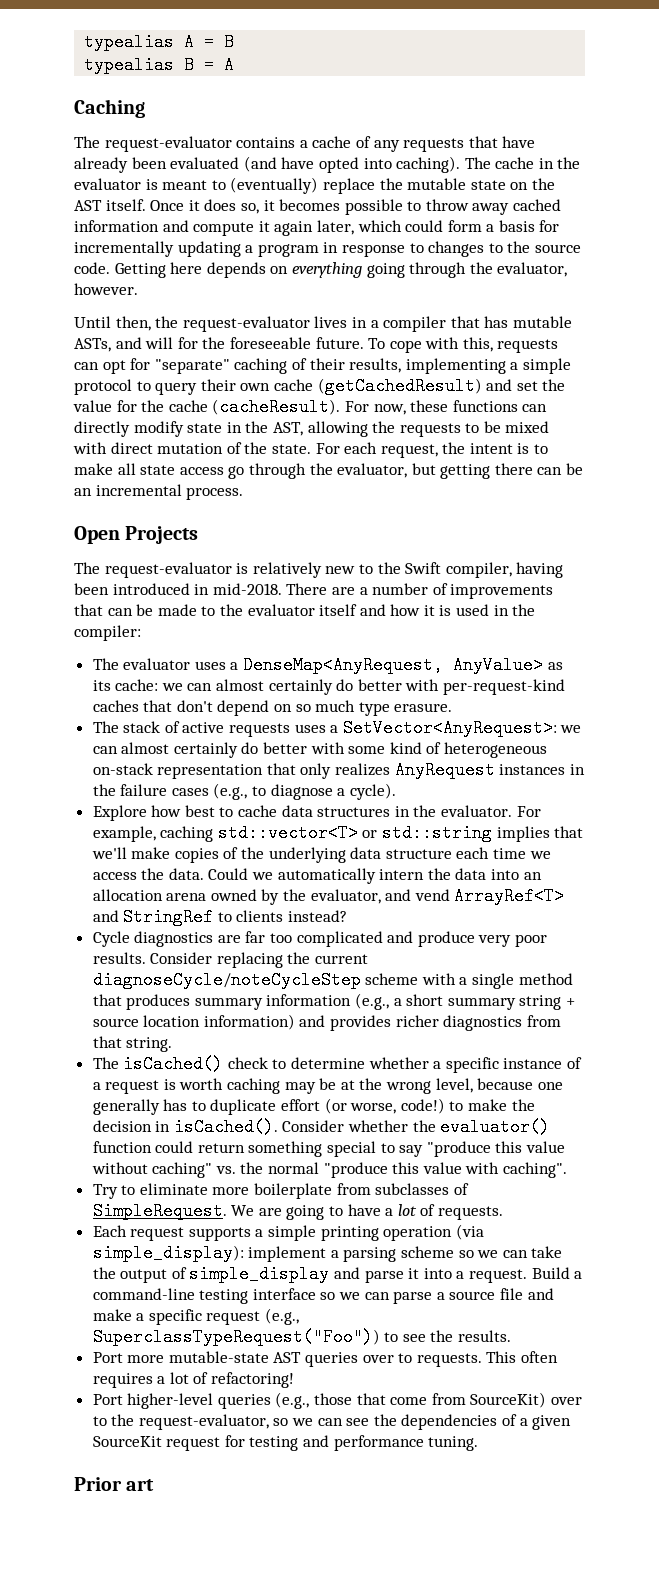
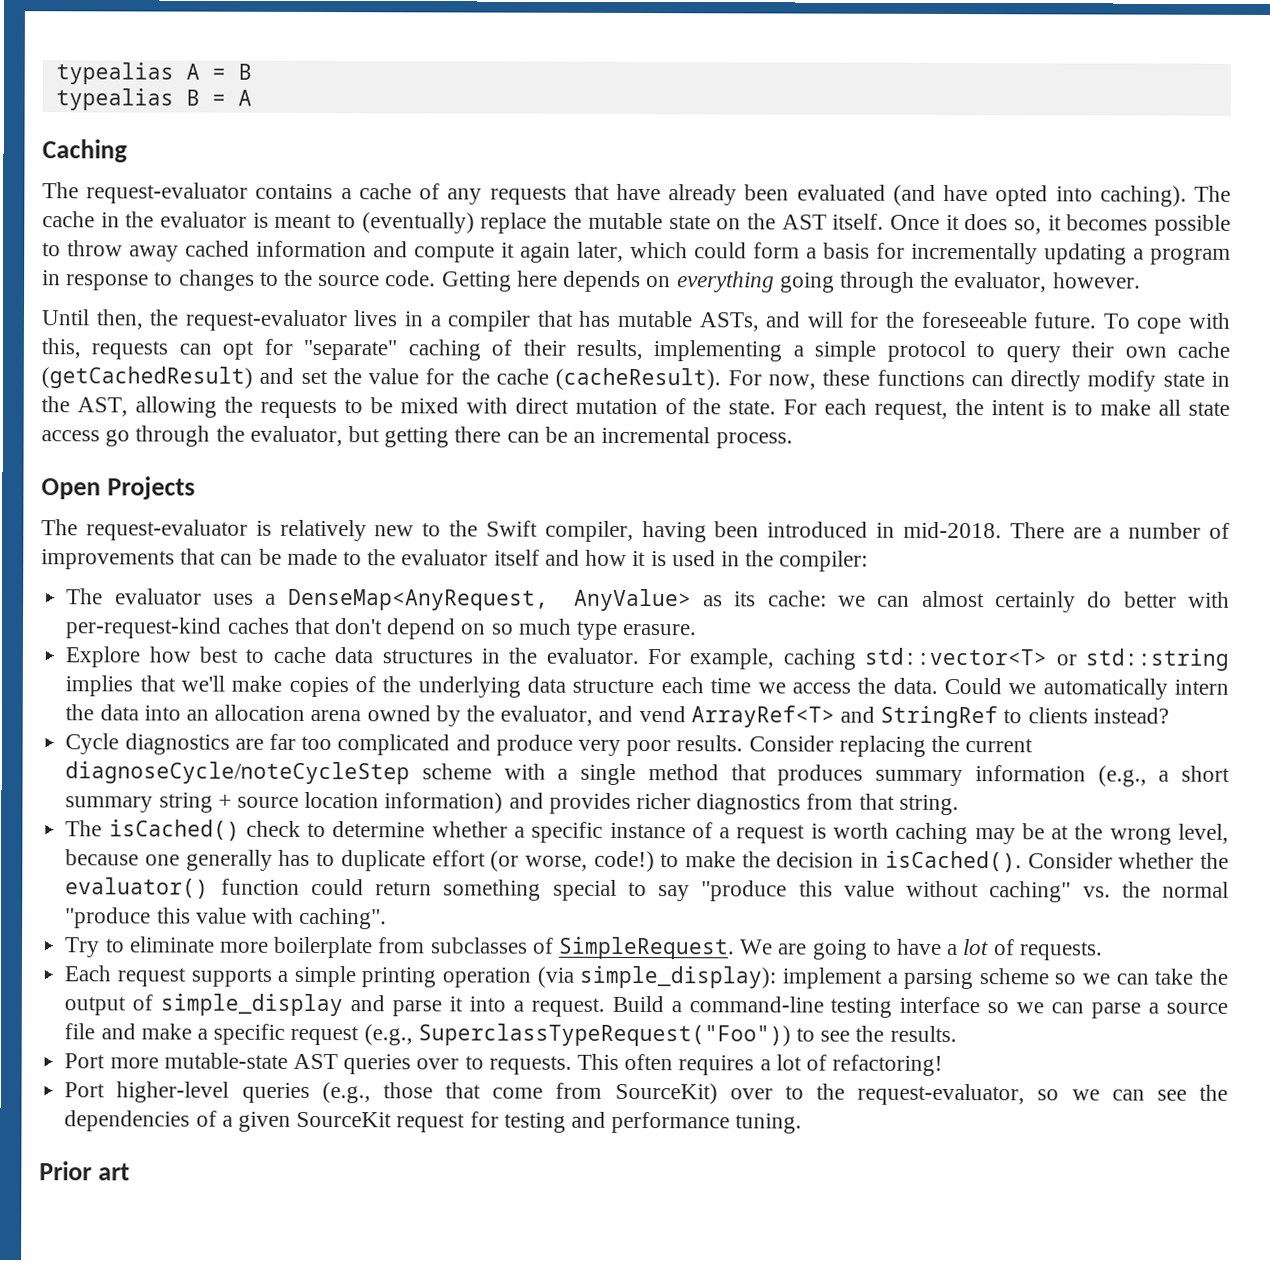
- The stack of active requests uses a SetVector<AnyRequest>: we can almost certainly do better with some kind of heterogeneous on-stack representation that only realizes AnyRequest instances in the failure cases (e.g., to diagnose a cycle).

